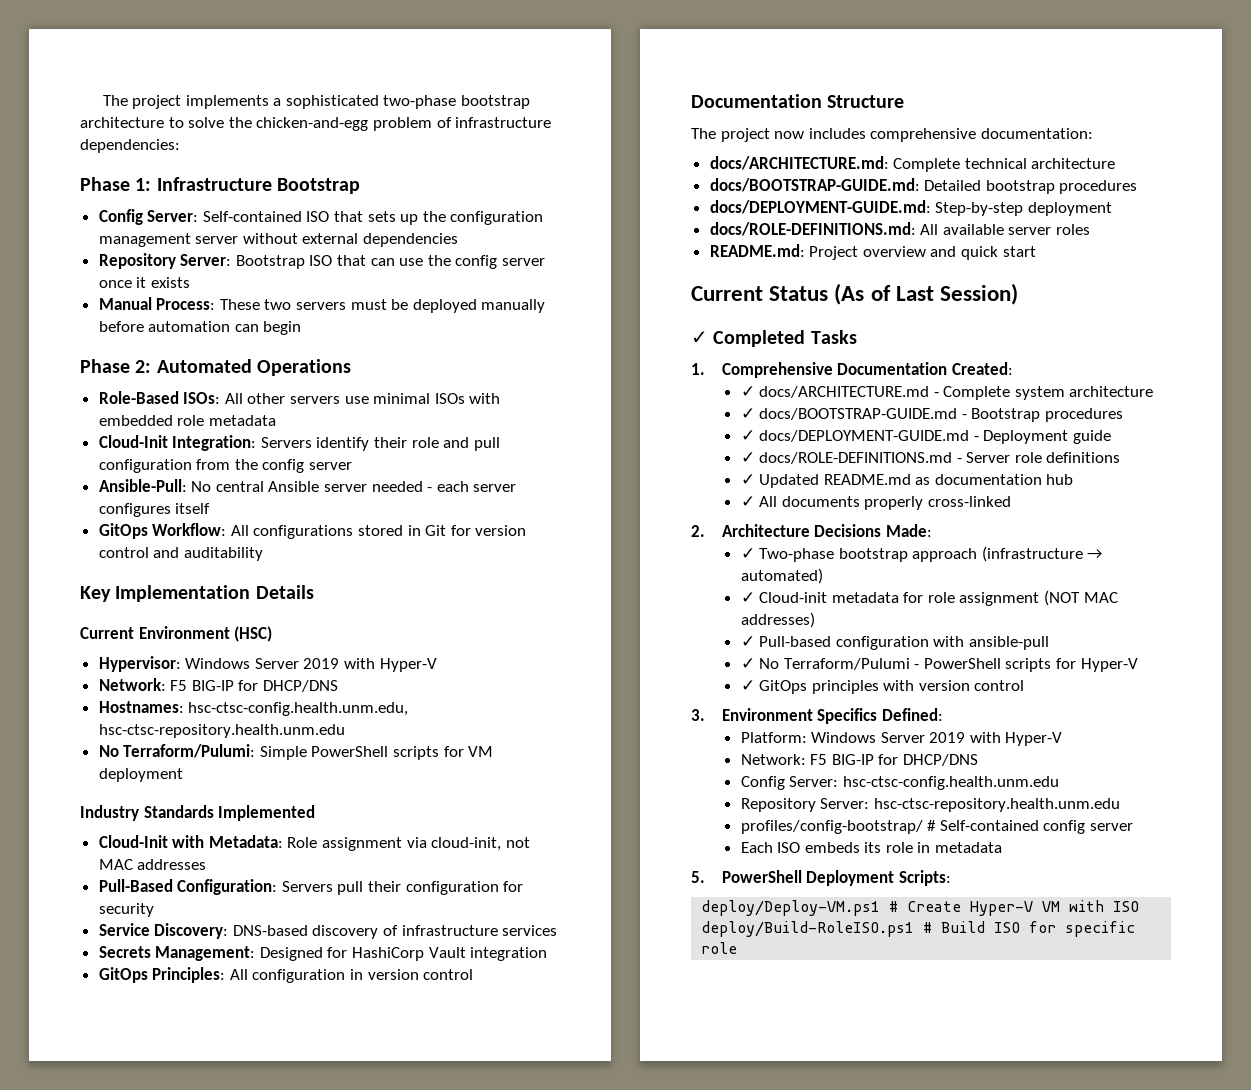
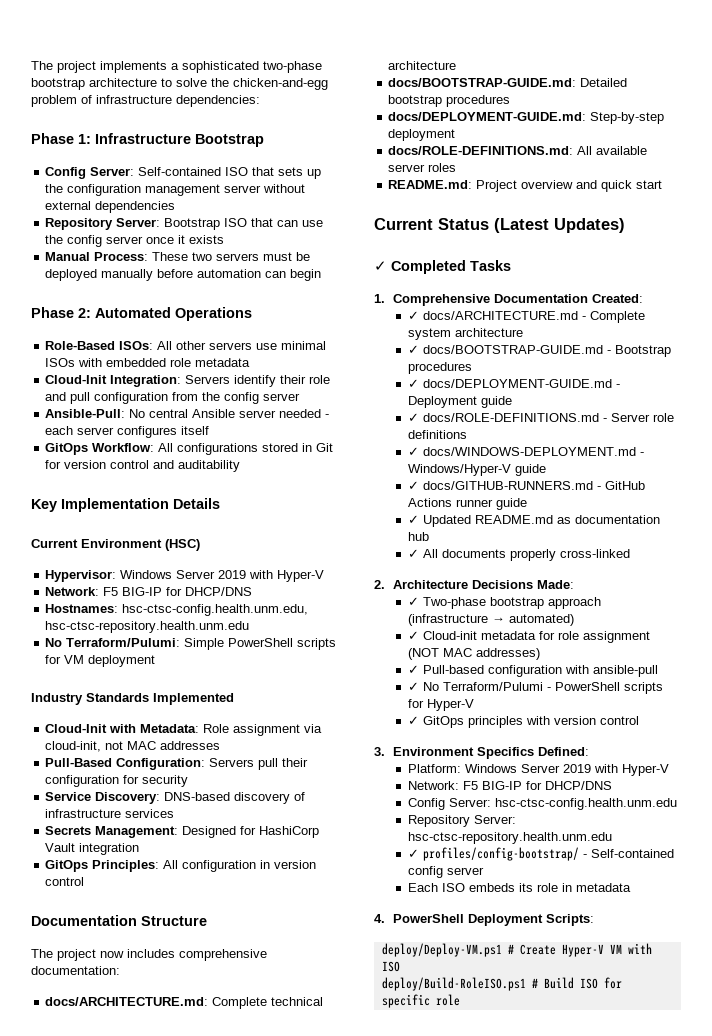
- Current Status (As of Last Session)
+ Current Status (Latest Updates)
+ ✓ docs/WINDOWS-DEPLOYMENT.md - Windows/Hyper-V guide
+ ✓ docs/GITHUB-RUNNERS.md - GitHub Actions runner guide
- profiles/config-bootstrap/ # Self-contained config server
+ ✓ profiles/config-bootstrap/ - Self-contained config server
- 5. PowerShell Deployment Scripts:
+ 4. PowerShell Deployment Scripts:

